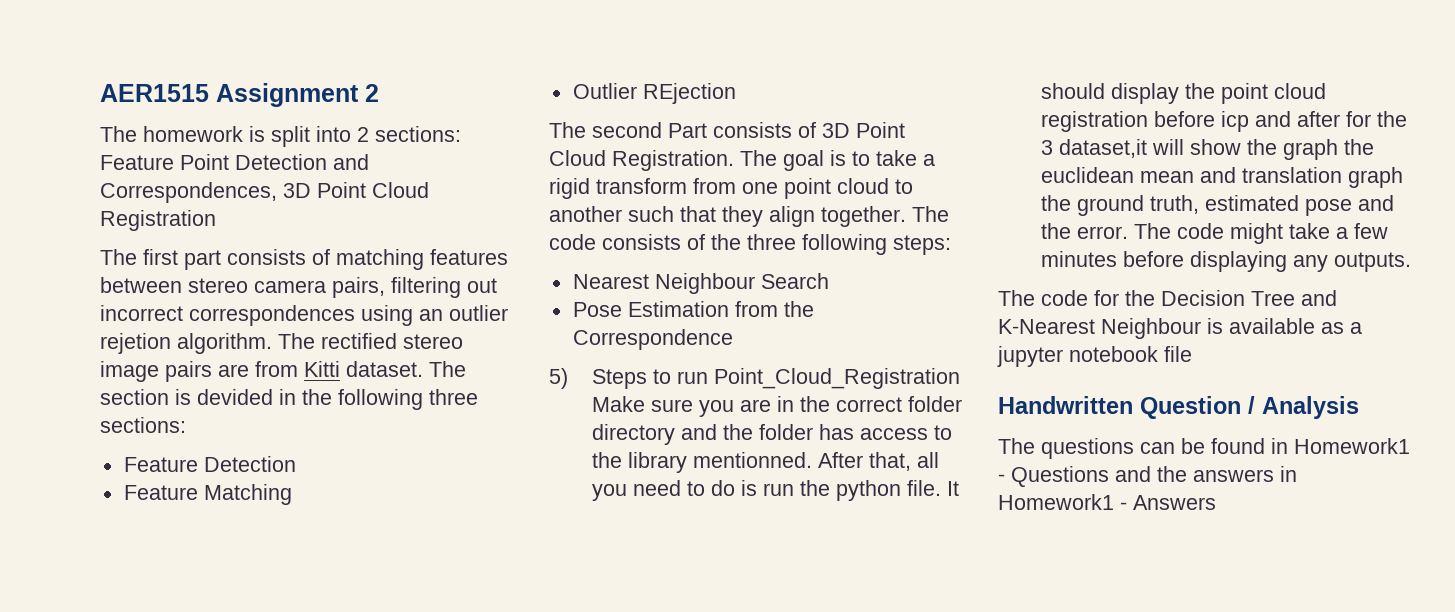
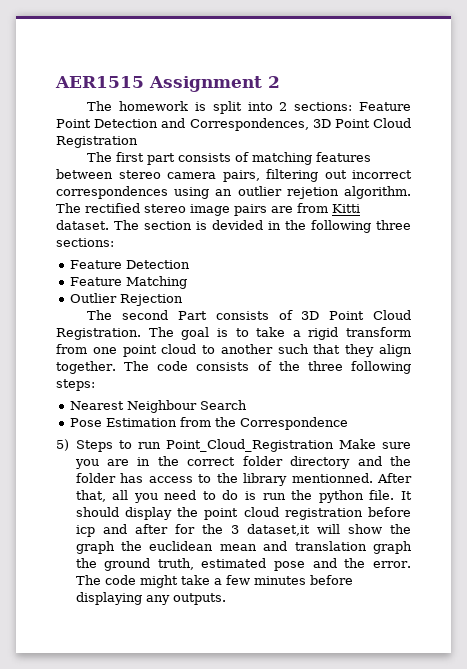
- Outlier REjection
+ Outlier Rejection
- The code for the Decision Tree and K-Nearest Neighbour is available as a jupyter notebook file
- Handwritten Question / Analysis
- The questions can be found in Homework1 - Questions and the answers in Homework1 - Answers

